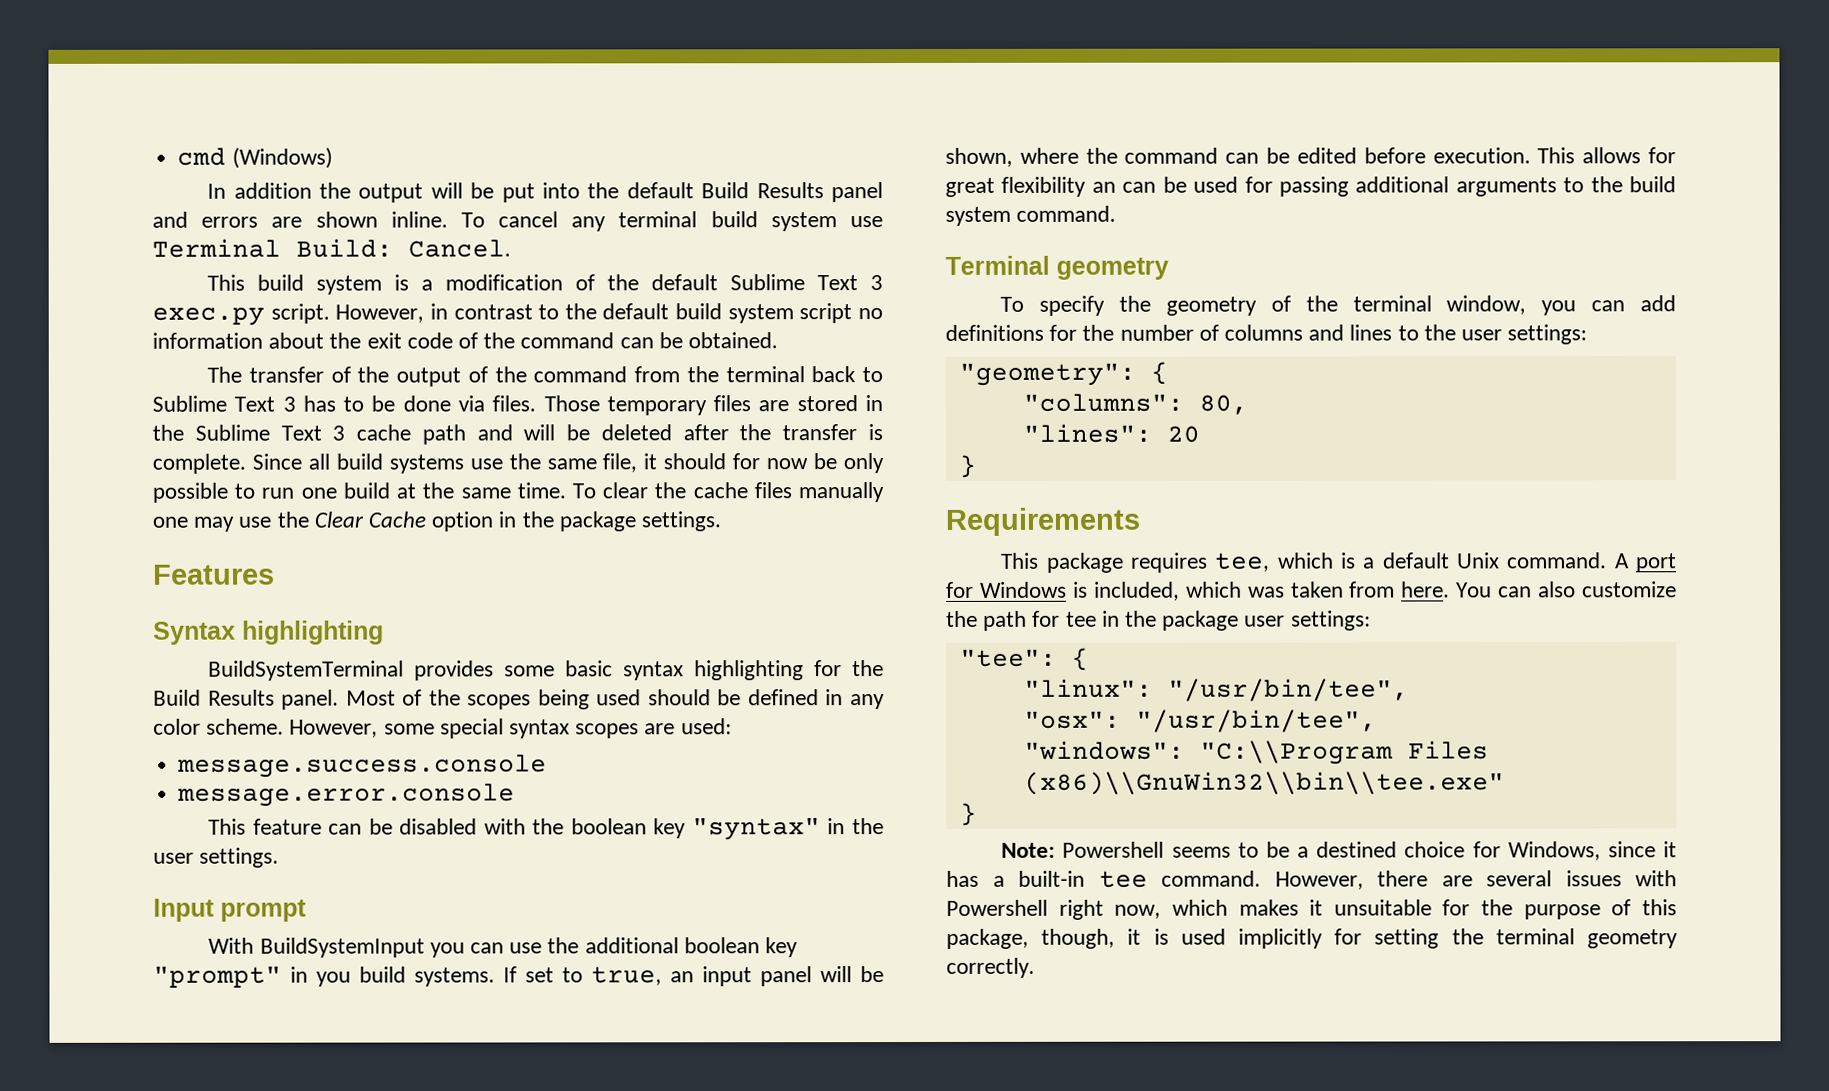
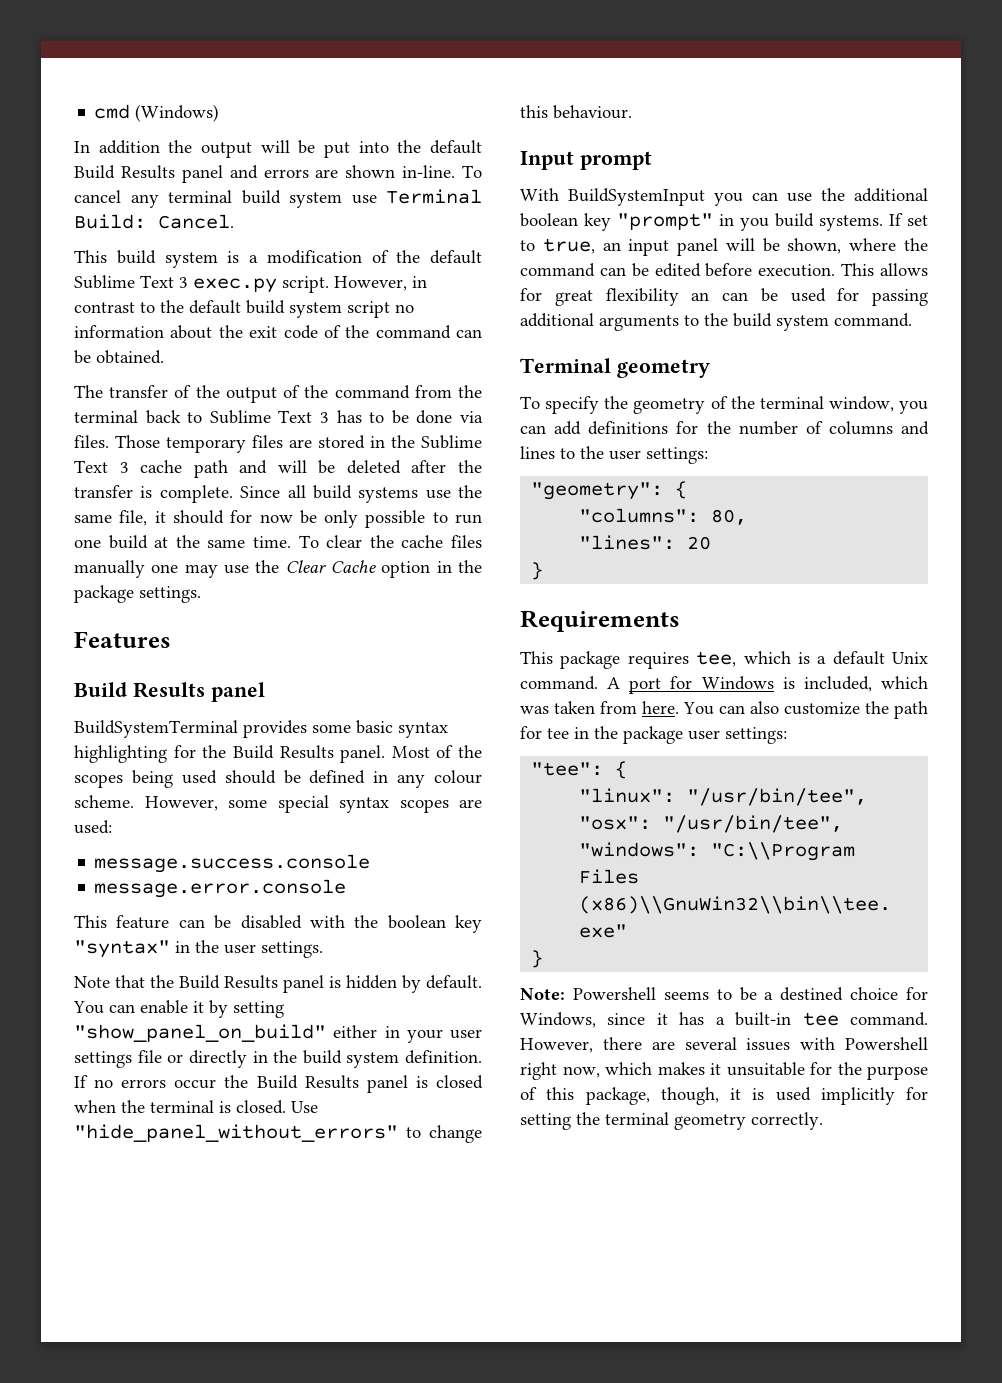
- In addition the output will be put into the default Build Results panel and errors are shown inline.
+ In addition the output will be put into the default Build Results panel and errors are shown in-line.
  Features
- Syntax highlighting
+ Build Results panel
- Most of the scopes being used should be defined in any color scheme.
+ Most of the scopes being used should be defined in any colour scheme.
+ Note that the Build Results panel is hidden by default. You can enable it by setting "show_panel_on_build" either in your user settings file or directly in the build system definition. If no errors occur the Build Results panel is closed when the terminal is closed. Use "hide_panel_without_errors" to change this behaviour.

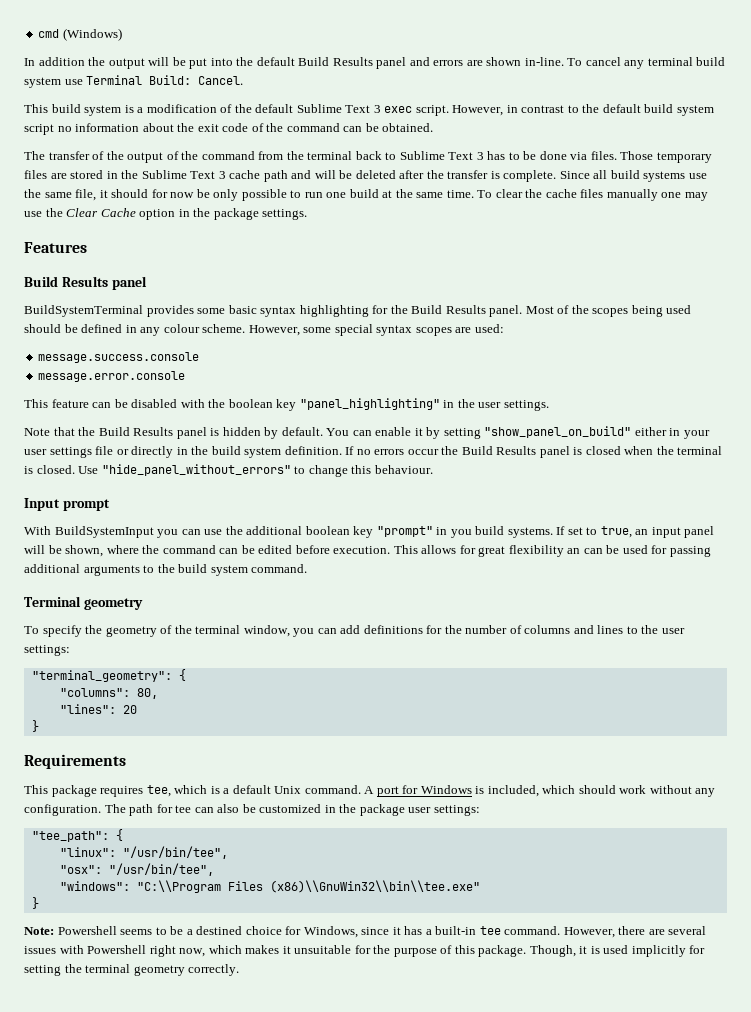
- This build system is a modification of the default Sublime Text 3 exec.py script.
+ This build system is a modification of the default Sublime Text 3 exec script.
- This feature can be disabled with the boolean key "syntax" in the user settings.
+ This feature can be disabled with the boolean key "panel_highlighting" in the user settings.
- "geometry": {
+ "terminal_geometry": {
- A port for Windows is included, which was taken from here. You can also customize the path for tee in the package user settings:
+ A port for Windows is included, which should work without any configuration. The path for tee can also be customized in the package user settings:
- "tee": {
+ "tee_path": {
- However, there are several issues with Powershell right now, which makes it unsuitable for the purpose of this package, though, it is used implicitly for setting the terminal geometry correctly.
+ However, there are several issues with Powershell right now, which makes it unsuitable for the purpose of this package. Though, it is used implicitly for setting the terminal geometry correctly.

